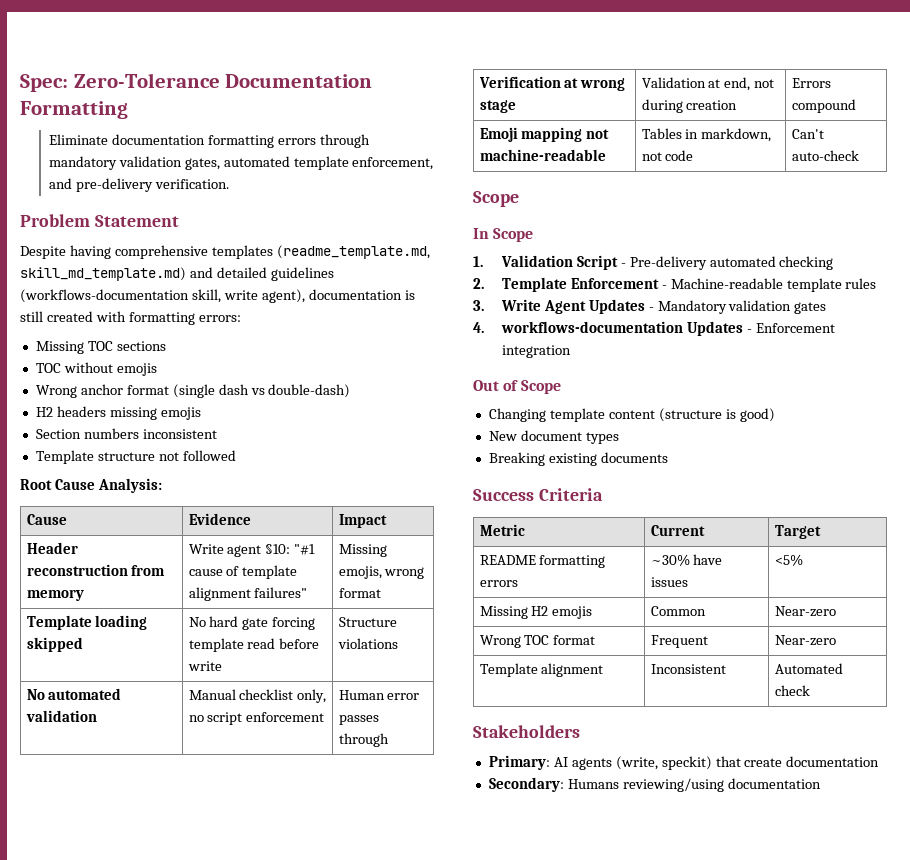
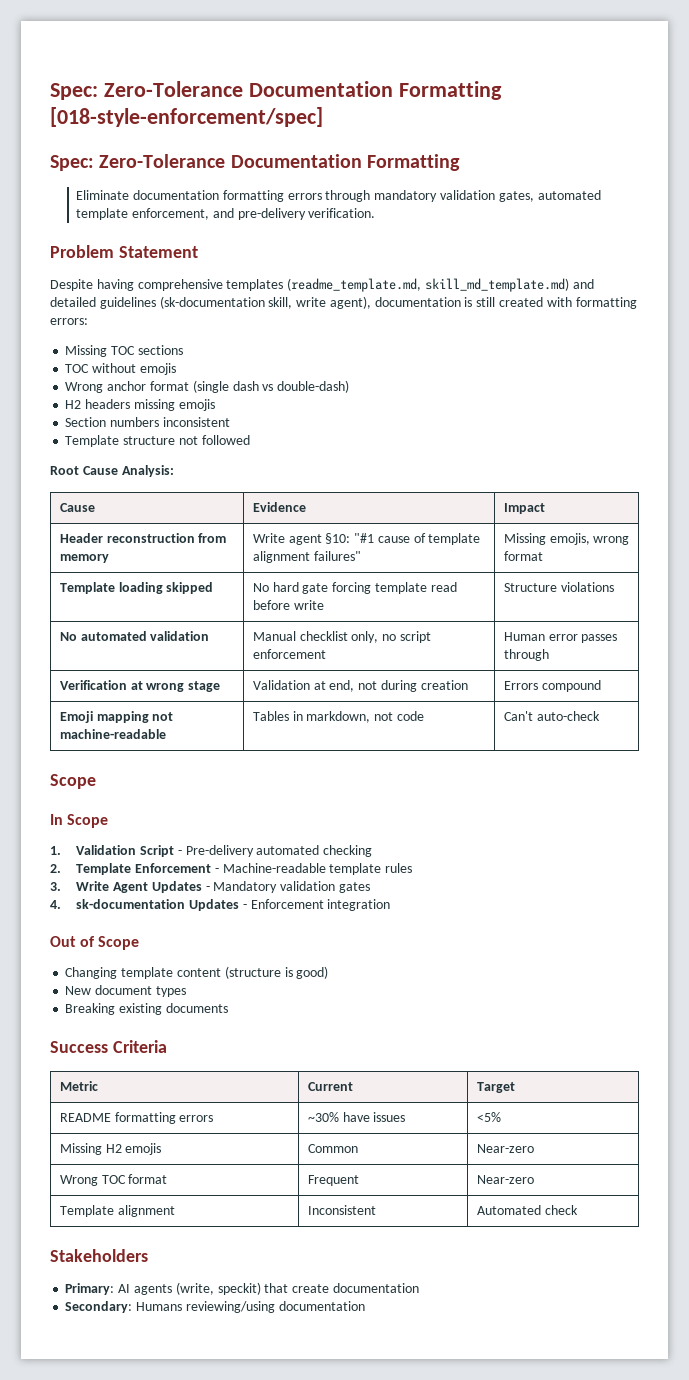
+ Spec: Zero-Tolerance Documentation Formatting [018-style-enforcement/spec]
- Despite having comprehensive templates (readme_template.md, skill_md_template.md) and detailed guidelines (workflows-documentation skill, write agent), documentation is still created with formatting errors:
+ Despite having comprehensive templates (readme_template.md, skill_md_template.md) and detailed guidelines (sk-documentation skill, write agent), documentation is still created with formatting errors:
- 4. workflows-documentation Updates - Enforcement integration
+ 4. sk-documentation Updates - Enforcement integration

